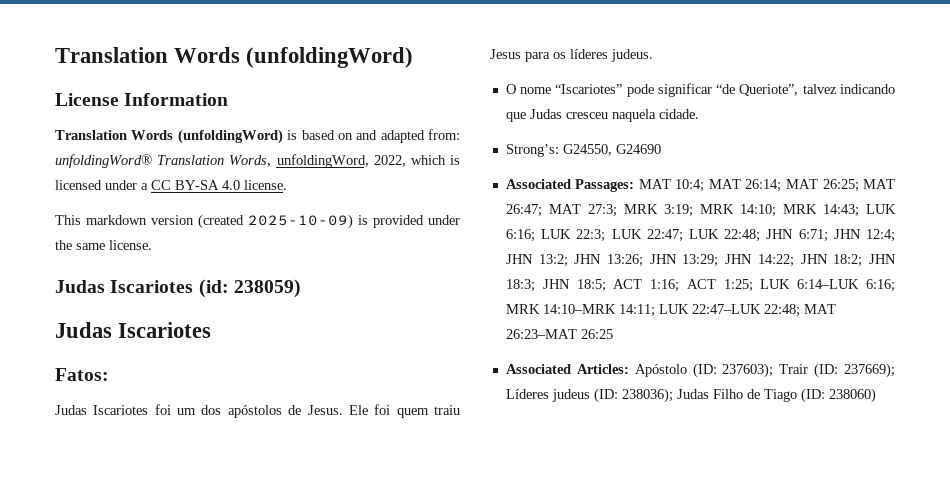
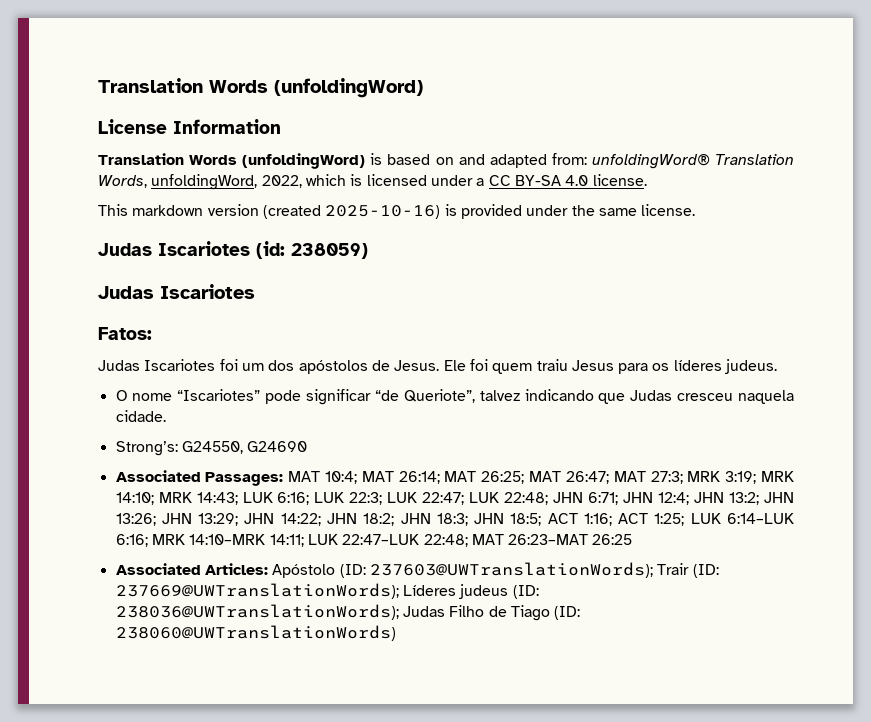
- This markdown version (created 2025-10-09) is provided under the same license.
+ This markdown version (created 2025-10-16) is provided under the same license.
- Associated Articles: Apóstolo (ID: 237603); Trair (ID: 237669); Líderes judeus (ID: 238036); Judas Filho de Tiago (ID: 238060)
+ Associated Articles: Apóstolo (ID: 237603@UWTranslationWords); Trair (ID: 237669@UWTranslationWords); Líderes judeus (ID: 238036@UWTranslationWords); Judas Filho de Tiago (ID: 238060@UWTranslationWords)

